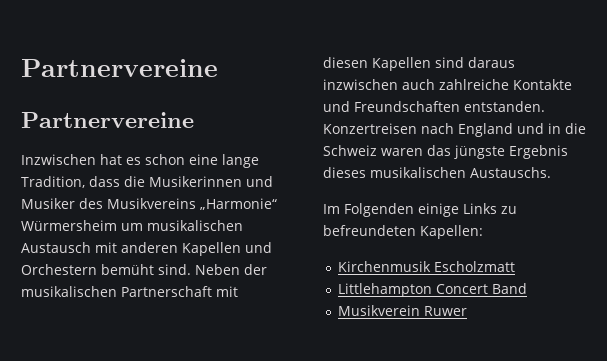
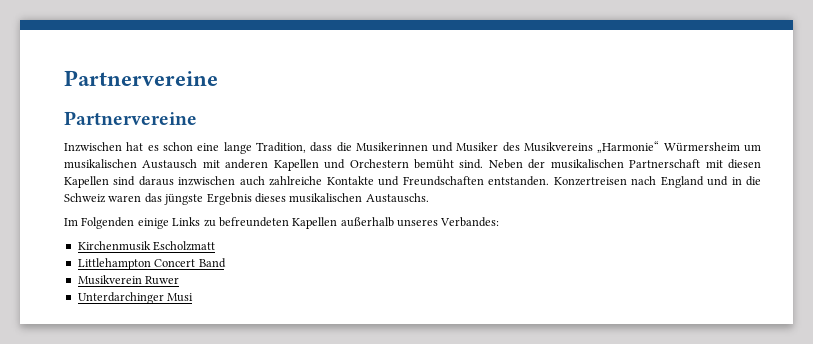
- Im Folgenden einige Links zu befreundeten Kapellen:
+ Im Folgenden einige Links zu befreundeten Kapellen außerhalb unseres Verbandes:
+ Unterdarchinger Musi

